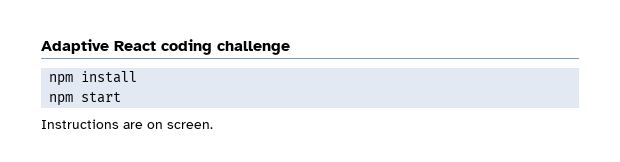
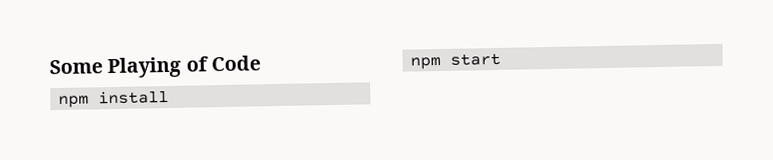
- Adaptive React coding challenge
+ Some Playing of Code
- Instructions are on screen.

